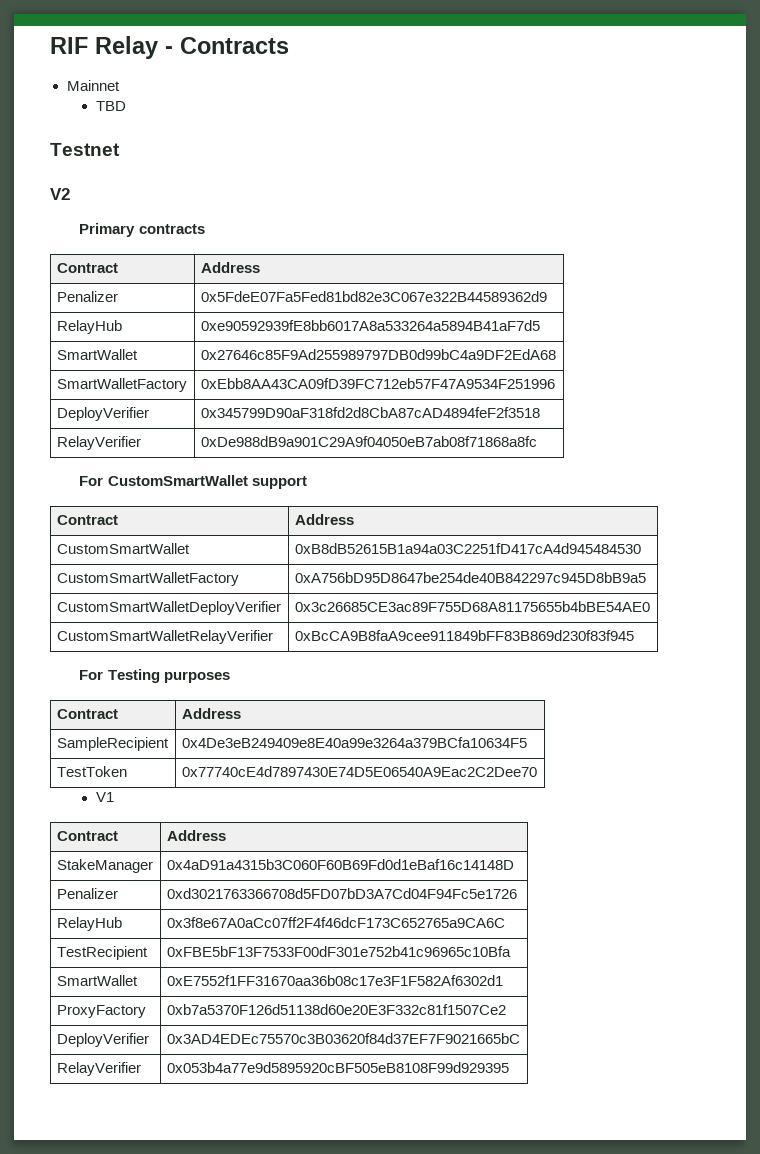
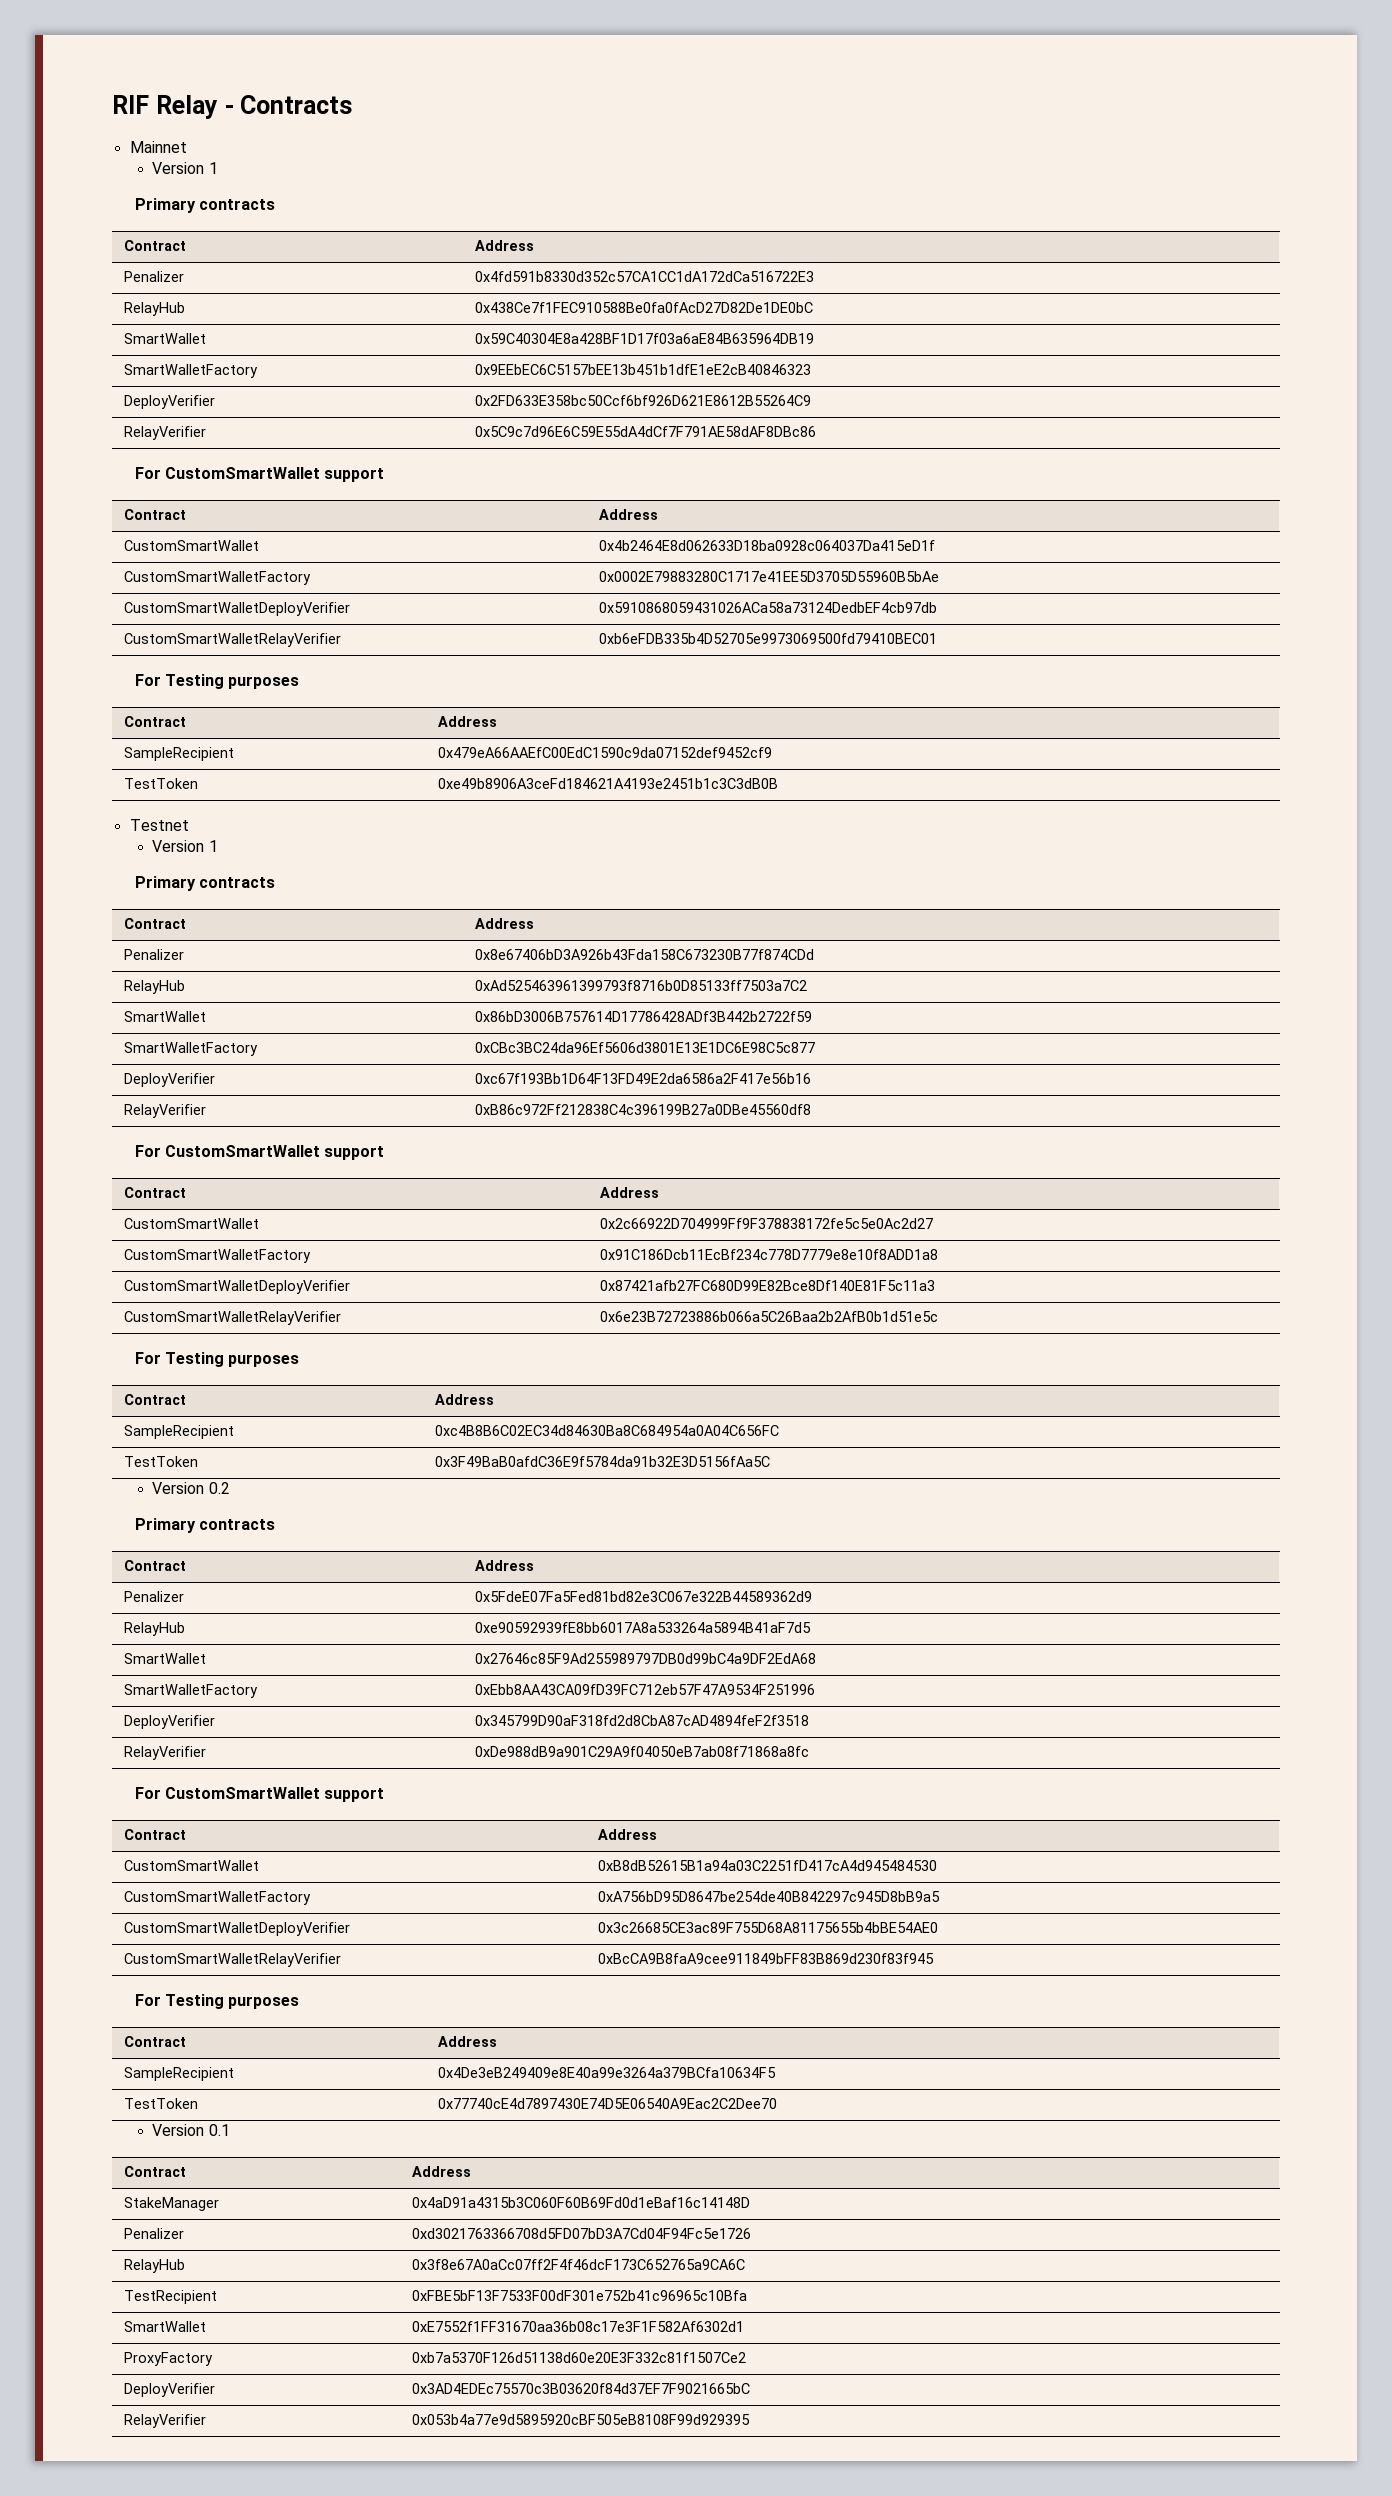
  Mainnet
- TBD
+ Version 1
+ Primary contracts
+ Contract | Address
+ Penalizer | 0x4fd591b8330d352c57CA1CC1dA172dCa516722E3
+ RelayHub | 0x438Ce7f1FEC910588Be0fa0fAcD27D82De1DE0bC
+ SmartWallet | 0x59C40304E8a428BF1D17f03a6aE84B635964DB19
+ SmartWalletFactory | 0x9EEbEC6C5157bEE13b451b1dfE1eE2cB40846323
+ DeployVerifier | 0x2FD633E358bc50Ccf6bf926D621E8612B55264C9
+ RelayVerifier | 0x5C9c7d96E6C59E55dA4dCf7F791AE58dAF8DBc86
+ For CustomSmartWallet support
+ Contract | Address
+ CustomSmartWallet | 0x4b2464E8d062633D18ba0928c064037Da415eD1f
+ CustomSmartWalletFactory | 0x0002E79883280C1717e41EE5D3705D55960B5bAe
+ CustomSmartWalletDeployVerifier | 0x5910868059431026ACa58a73124DedbEF4cb97db
+ CustomSmartWalletRelayVerifier | 0xb6eFDB335b4D52705e9973069500fd79410BEC01
+ For Testing purposes
+ Contract | Address
+ SampleRecipient | 0x479eA66AAEfC00EdC1590c9da07152def9452cf9
+ TestToken | 0xe49b8906A3ceFd184621A4193e2451b1c3C3dB0B
  Testnet
- V2
+ Version 1
+ Primary contracts
+ Contract | Address
+ Penalizer | 0x8e67406bD3A926b43Fda158C673230B77f874CDd
+ RelayHub | 0xAd525463961399793f8716b0D85133ff7503a7C2
+ SmartWallet | 0x86bD3006B757614D17786428ADf3B442b2722f59
+ SmartWalletFactory | 0xCBc3BC24da96Ef5606d3801E13E1DC6E98C5c877
+ DeployVerifier | 0xc67f193Bb1D64F13FD49E2da6586a2F417e56b16
+ RelayVerifier | 0xB86c972Ff212838C4c396199B27a0DBe45560df8
+ For CustomSmartWallet support
+ Contract | Address
+ CustomSmartWallet | 0x2c66922D704999Ff9F378838172fe5c5e0Ac2d27
+ CustomSmartWalletFactory | 0x91C186Dcb11EcBf234c778D7779e8e10f8ADD1a8
+ CustomSmartWalletDeployVerifier | 0x87421afb27FC680D99E82Bce8Df140E81F5c11a3
+ CustomSmartWalletRelayVerifier | 0x6e23B72723886b066a5C26Baa2b2AfB0b1d51e5c
+ For Testing purposes
+ Contract | Address
+ SampleRecipient | 0xc4B8B6C02EC34d84630Ba8C684954a0A04C656FC
+ TestToken | 0x3F49BaB0afdC36E9f5784da91b32E3D5156fAa5C
+ Version 0.2
- V1
+ Version 0.1

